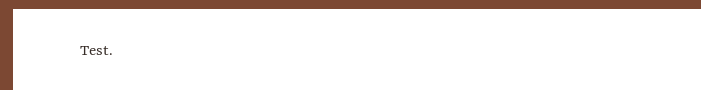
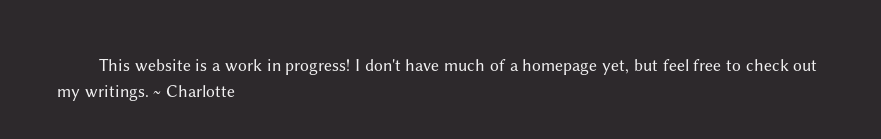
- Test.
+ This website is a work in progress! I don't have much of a homepage yet, but feel free to check out my writings. ~ Charlotte

